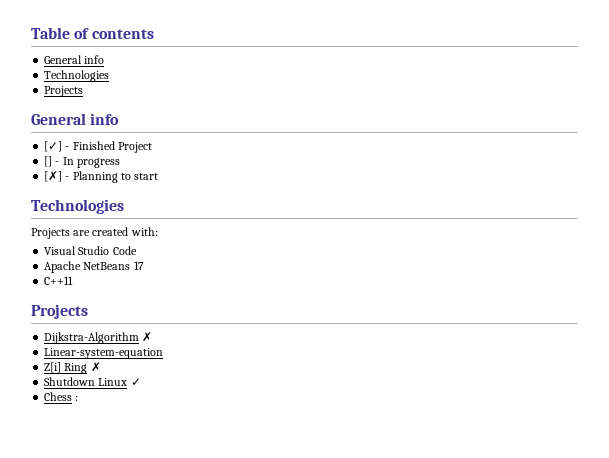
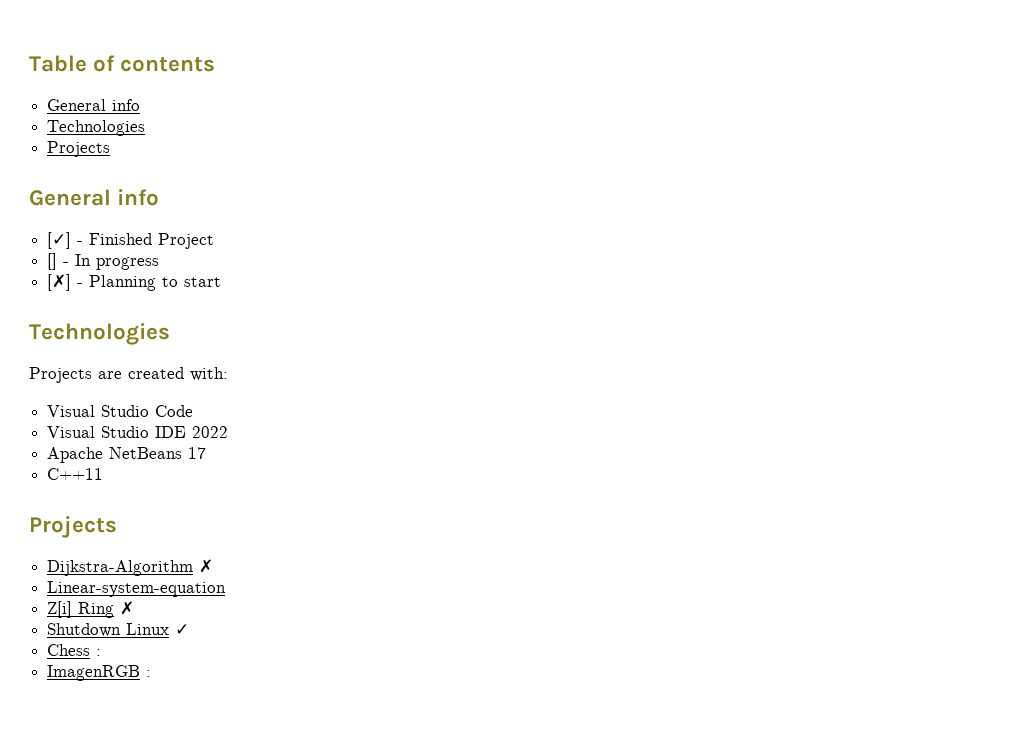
+ Visual Studio IDE 2022
+ ImagenRGB :

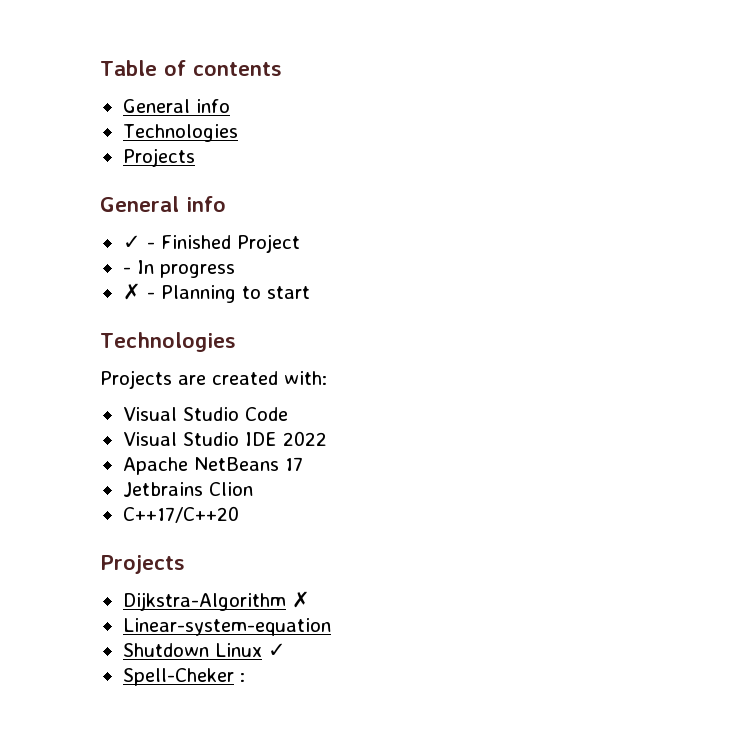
- [✓] - Finished Project
+ ✓ - Finished Project
- [] - In progress
+ - In progress
- [✗] - Planning to start
+ ✗ - Planning to start
- C++11
+ Jetbrains Clion
+ C++17/C++20
- Z[i] Ring ✗
- Chess :
- ImagenRGB :
+ Spell-Cheker :

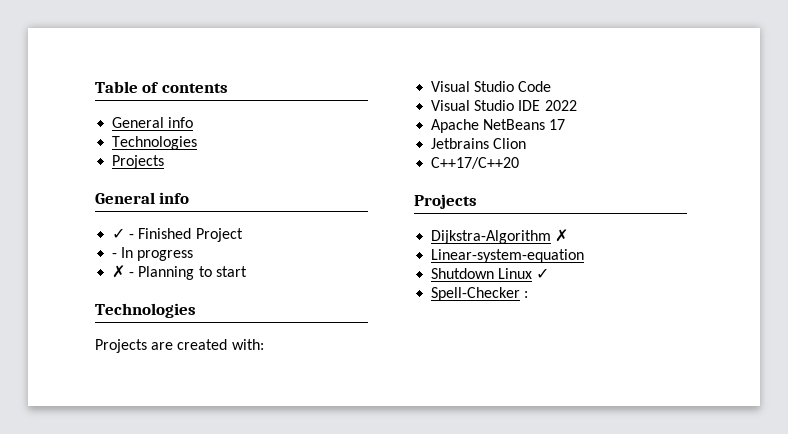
- Spell-Cheker :
+ Spell-Checker :

